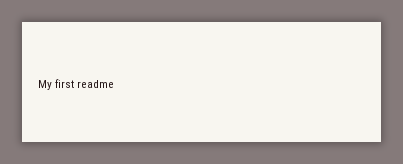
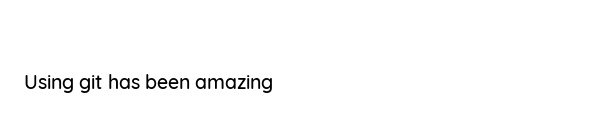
- My first readme
+ Using git has been amazing

